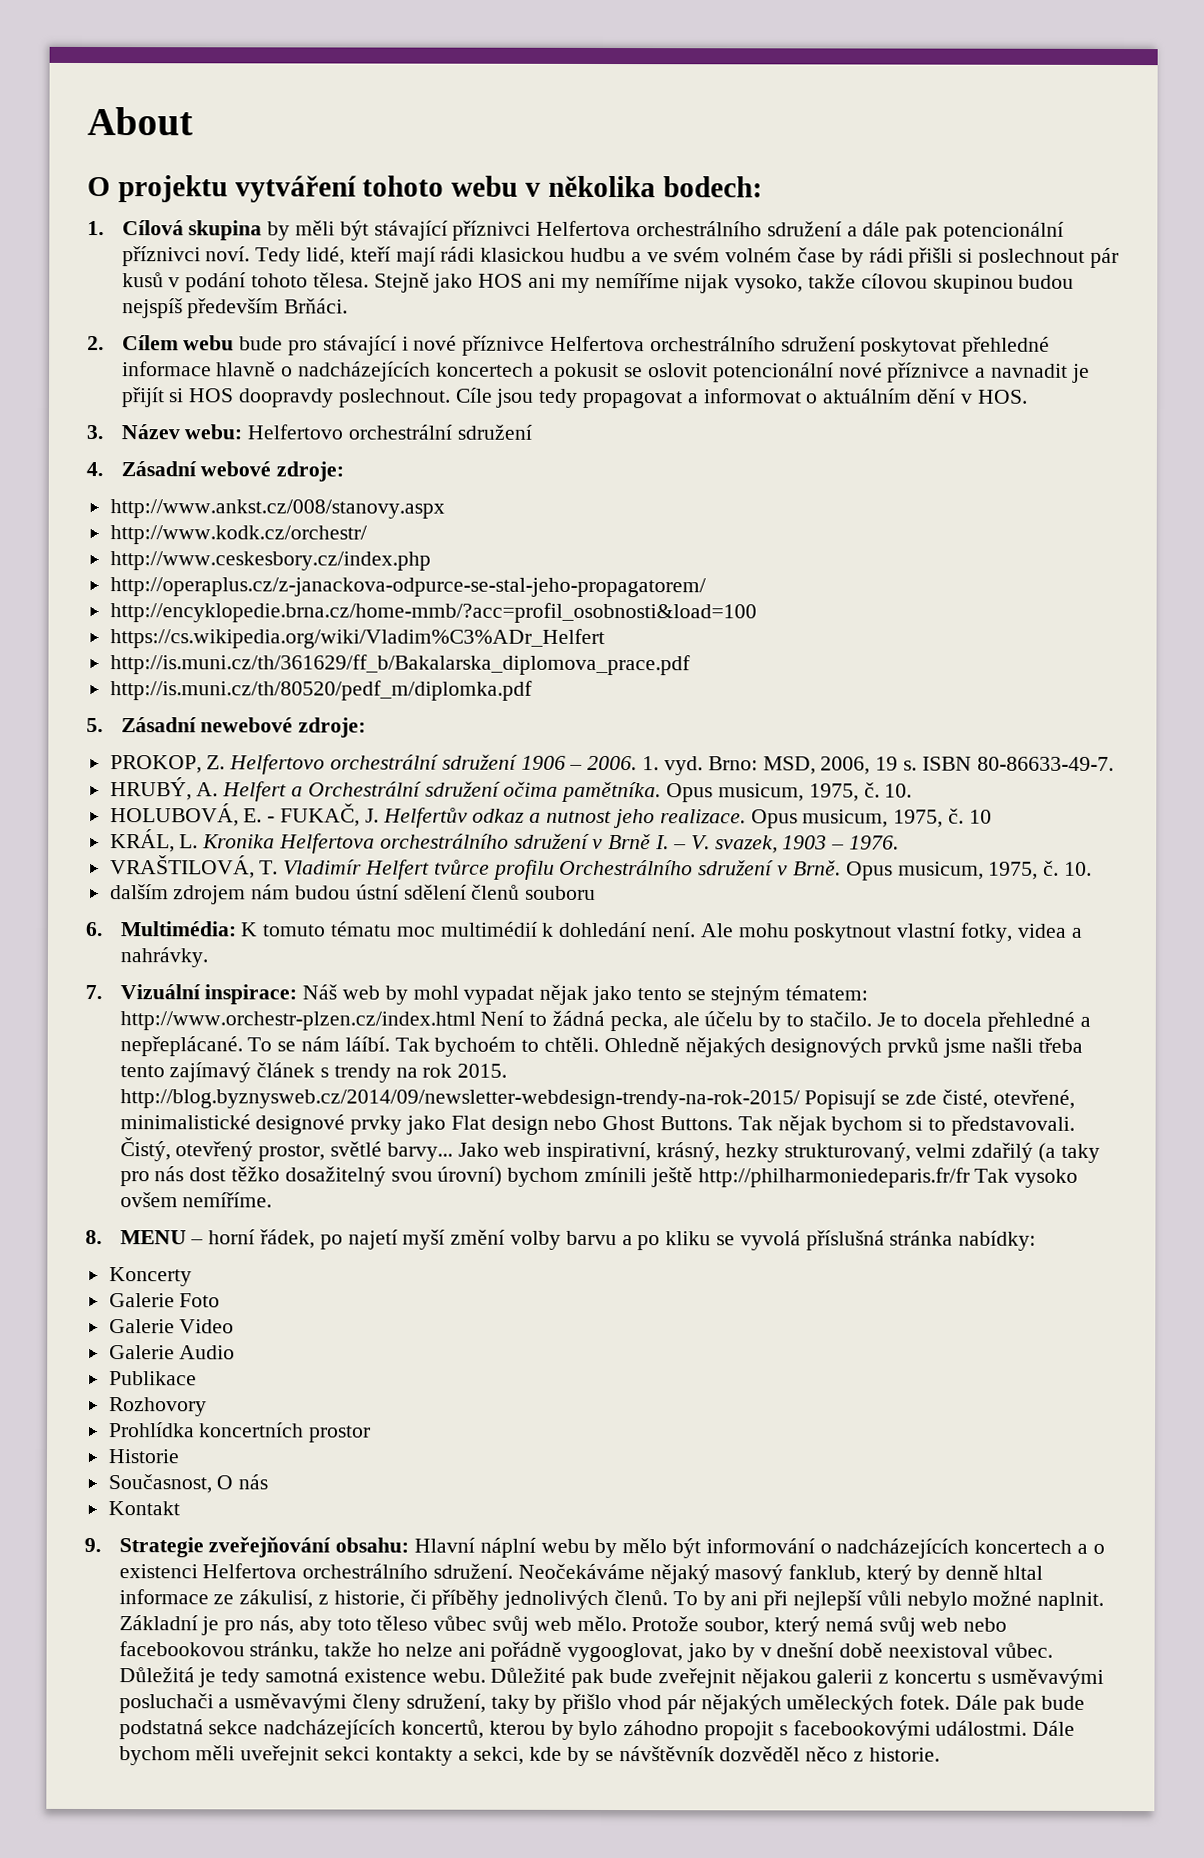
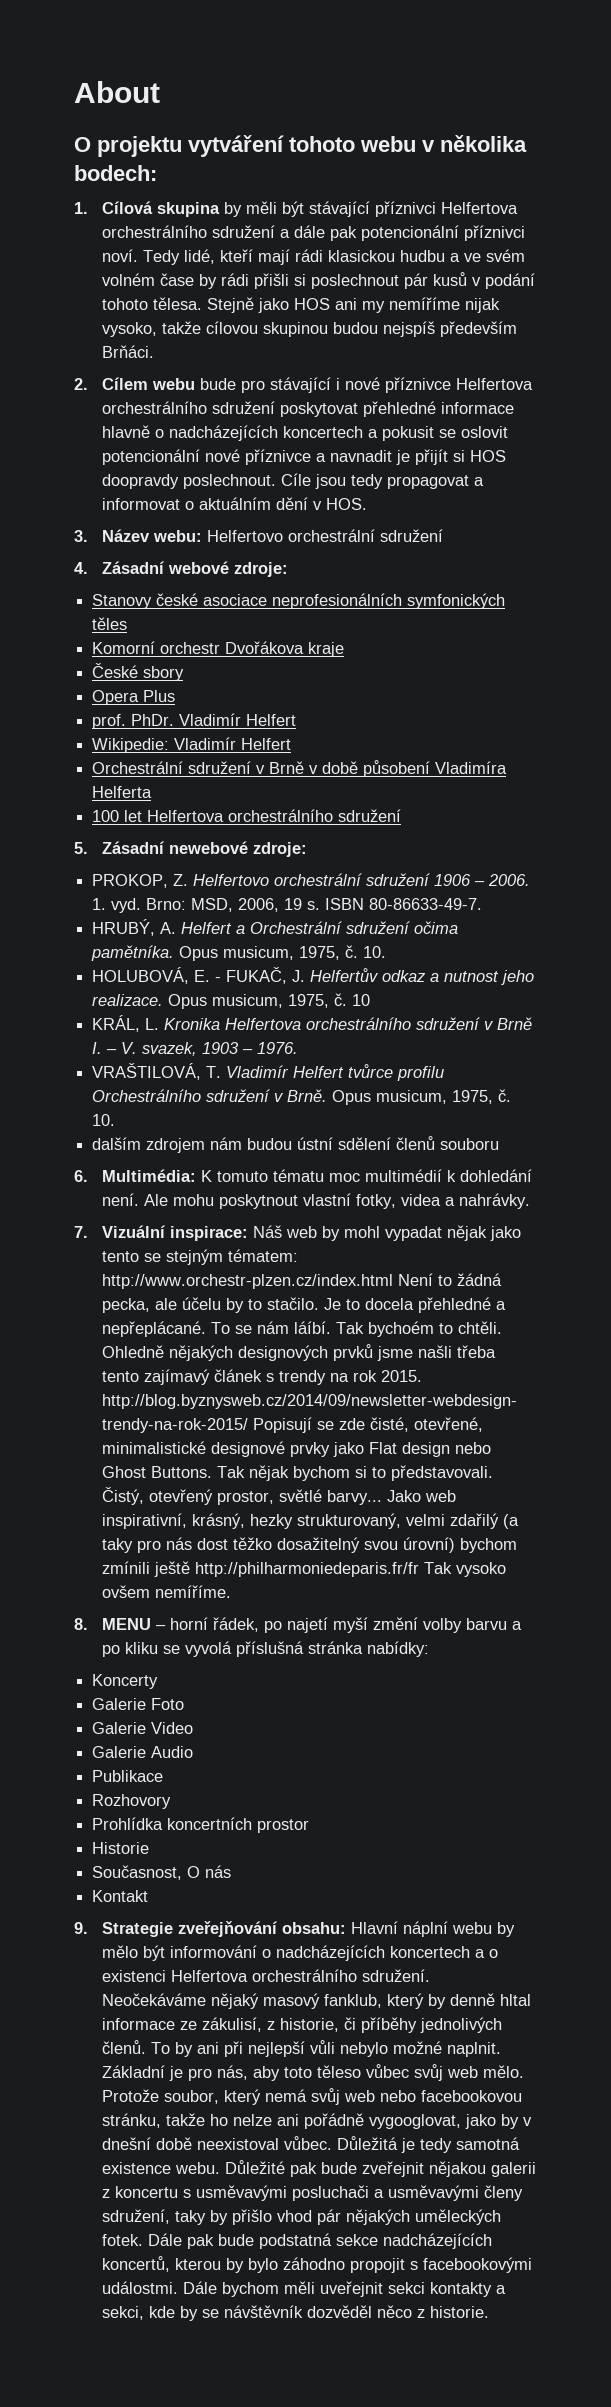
- http://www.ankst.cz/008/stanovy.aspx
- http://www.kodk.cz/orchestr/
- http://www.ceskesbory.cz/index.php
- http://operaplus.cz/z-janackova-odpurce-se-stal-jeho-propagatorem/
- http://encyklopedie.brna.cz/home-mmb/?acc=profil_osobnosti&load=100
- https://cs.wikipedia.org/wiki/Vladim%C3%ADr_Helfert
- http://is.muni.cz/th/361629/ff_b/Bakalarska_diplomova_prace.pdf
- http://is.muni.cz/th/80520/pedf_m/diplomka.pdf
+ Stanovy české asociace neprofesionálních symfonických těles
+ Komorní orchestr Dvořákova kraje
+ České sbory
+ Opera Plus
+ prof. PhDr. Vladimír Helfert
+ Wikipedie: Vladimír Helfert
+ Orchestrální sdružení v Brně v době působení Vladimíra Helferta
+ 100 let Helfertova orchestrálního sdružení

